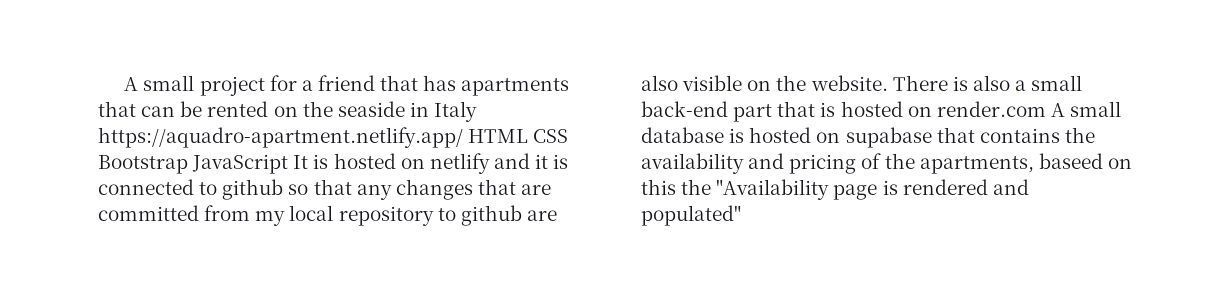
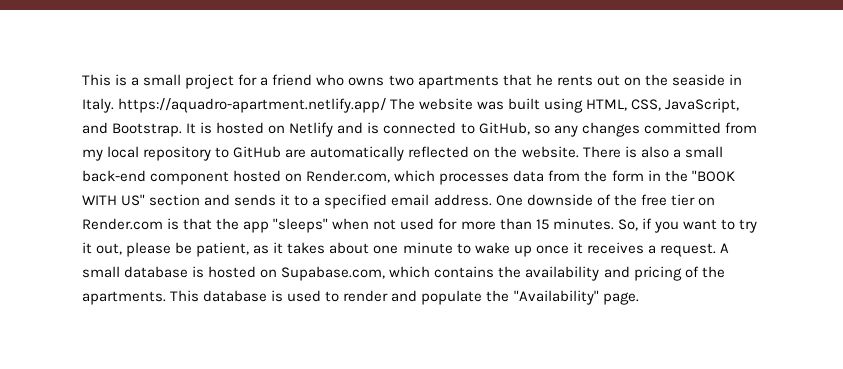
- A small project for a friend that has apartments that can be rented on the seaside in Italy https://aquadro-apartment.netlify.app/ HTML CSS Bootstrap JavaScript It is hosted on netlify and it is connected to github so that any changes that are committed from my local repository to github are also visible on the website.
+ This is a small project for a friend who owns two apartments that he rents out on the seaside in Italy. https://aquadro-apartment.netlify.app/ The website was built using HTML, CSS, JavaScript, and Bootstrap. It is hosted on Netlify and is connected to GitHub, so any changes committed from my local repository to GitHub are automatically reflected on the website.
- There is also a small back-end part that is hosted on render.com A small database is hosted on supabase that contains the availability and pricing of the apartments, baseed on this the "Availability page is rendered and populated"
+ There is also a small back-end component hosted on Render.com, which processes data from the form in the "BOOK WITH US" section and sends it to a specified email address. One downside of the free tier on Render.com is that the app "sleeps" when not used for more than 15 minutes. So, if you want to try it out, please be patient, as it takes about one minute to wake up once it receives a request. A small database is hosted on Supabase.com, which contains the availability and pricing of the apartments. This database is used to render and populate the "Availability" page.

